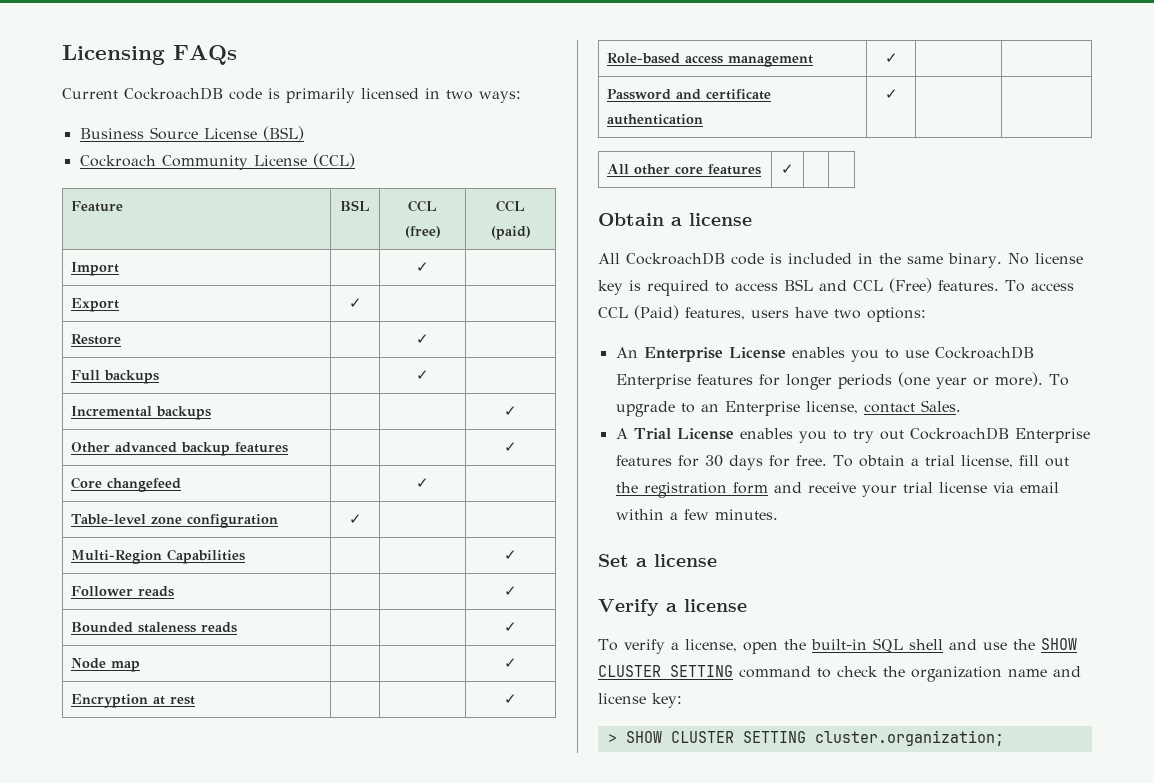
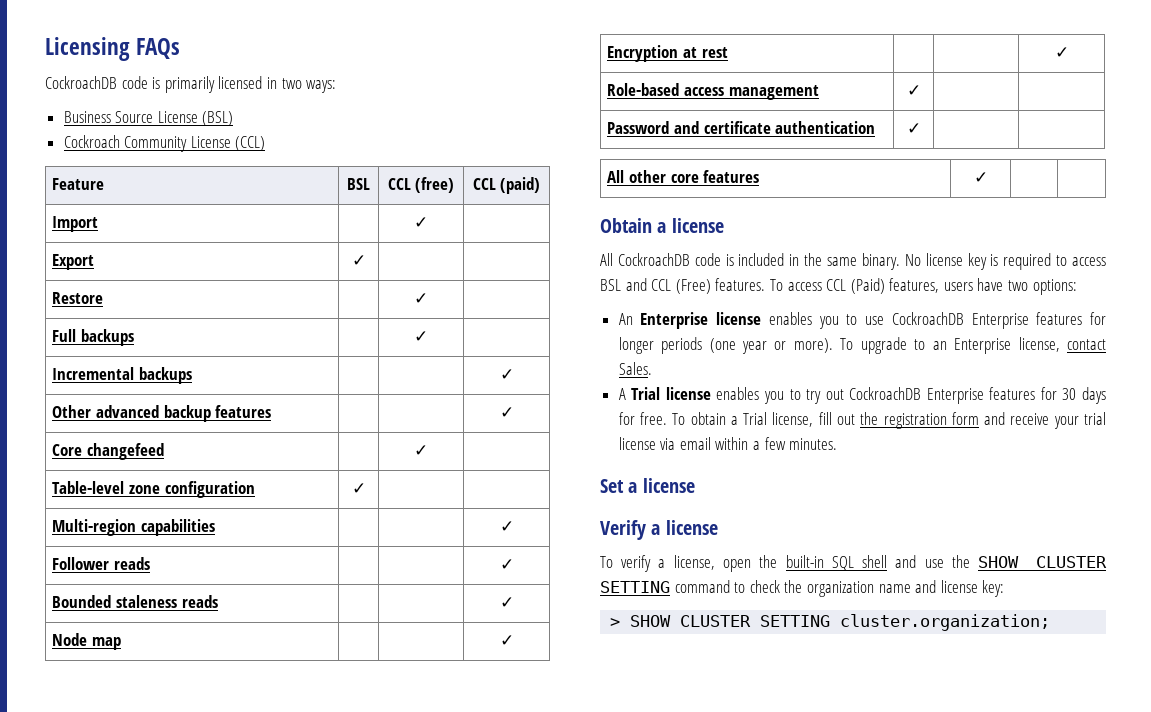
- Current CockroachDB code is primarily licensed in two ways:
+ CockroachDB code is primarily licensed in two ways:
- Multi-Region Capabilities | | | ✓
+ Multi-region capabilities | | | ✓
- An Enterprise License enables you to use CockroachDB Enterprise features for longer periods (one year or more).
+ An Enterprise license enables you to use CockroachDB Enterprise features for longer periods (one year or more).
- A Trial License enables you to try out CockroachDB Enterprise features for 30 days for free.
+ A Trial license enables you to try out CockroachDB Enterprise features for 30 days for free.
- To obtain a trial license, fill out the registration form and receive your trial license via email within a few minutes.
+ To obtain a Trial license, fill out the registration form and receive your trial license via email within a few minutes.

